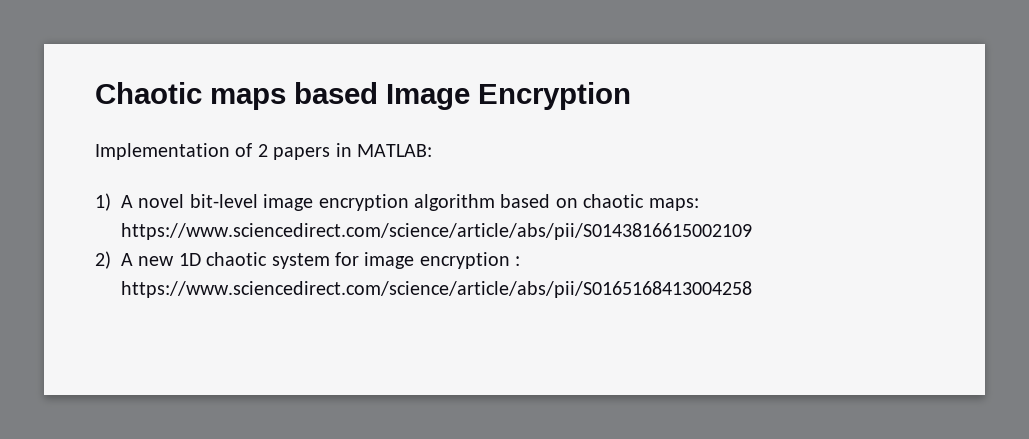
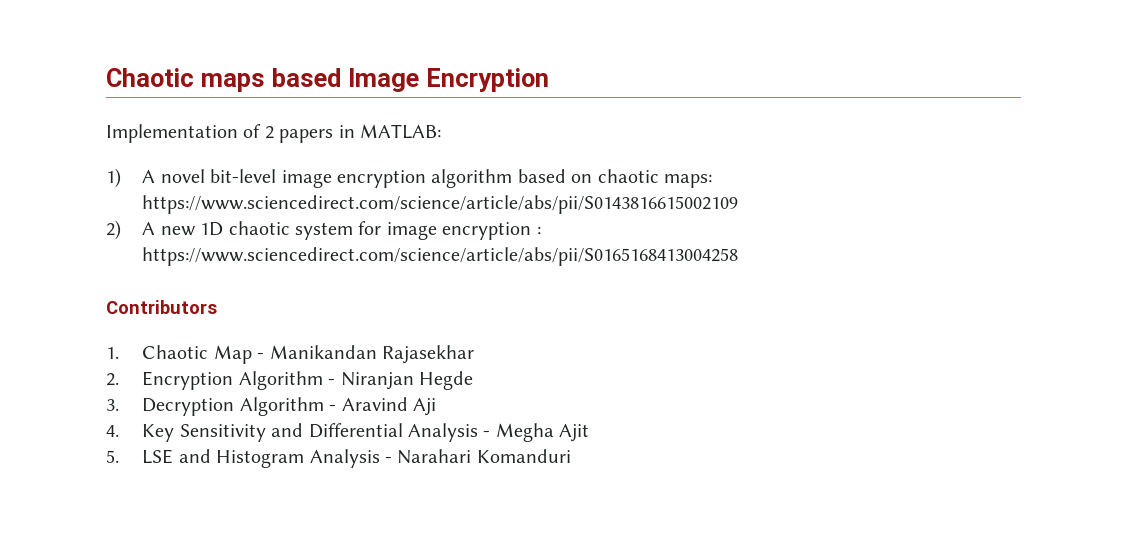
+ Contributors
+ 1. Chaotic Map - Manikandan Rajasekhar
+ 2. Encryption Algorithm - Niranjan Hegde
+ 3. Decryption Algorithm - Aravind Aji
+ 4. Key Sensitivity and Differential Analysis - Megha Ajit
+ 5. LSE and Histogram Analysis - Narahari Komanduri

